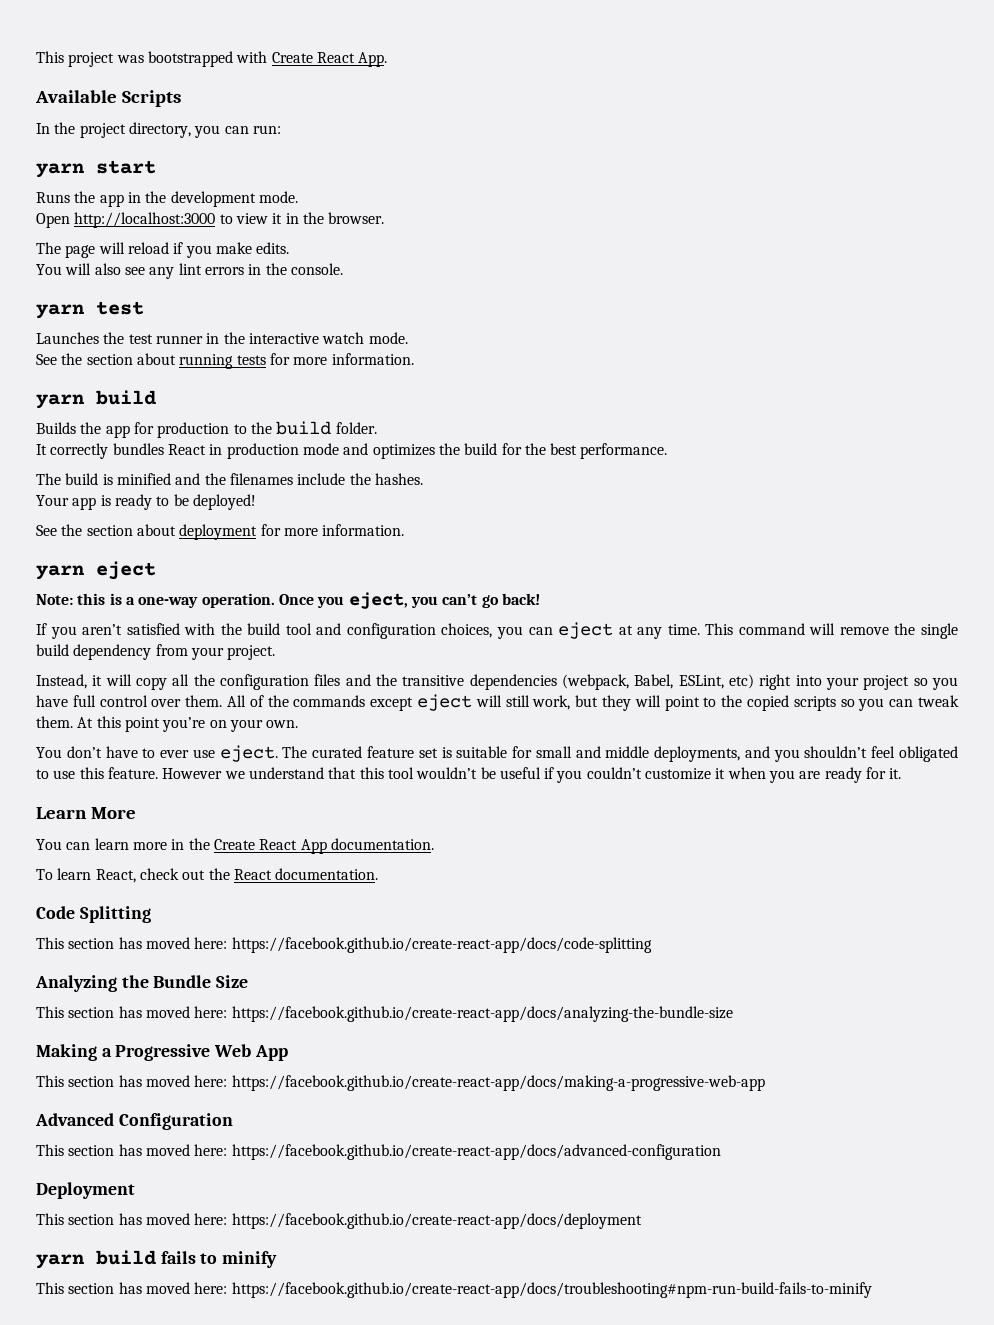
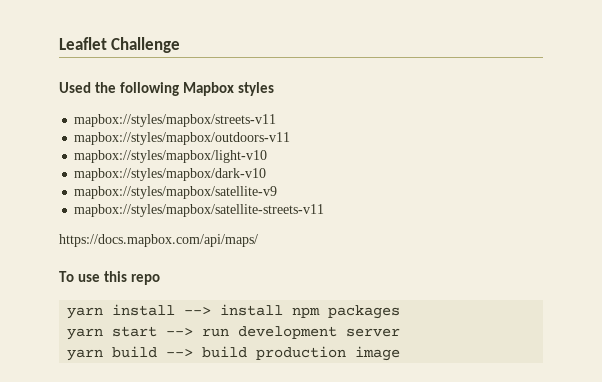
- This project was bootstrapped with Create React App.
- Available Scripts
- In the project directory, you can run:
- yarn start
- Runs the app in the development mode.
- Open http://localhost:3000 to view it in the browser.
- The page will reload if you make edits.
- You will also see any lint errors in the console.
- yarn test
- Launches the test runner in the interactive watch mode.
- See the section about running tests for more information.
- yarn build
- Builds the app for production to the build folder.
- It correctly bundles React in production mode and optimizes the build for the best performance.
- The build is minified and the filenames include the hashes.
- Your app is ready to be deployed!
- See the section about deployment for more information.
- yarn eject
- Note: this is a one-way operation. Once you eject, you can’t go back!
- If you aren’t satisfied with the build tool and configuration choices, you can eject at any time. This command will remove the single build dependency from your project.
- Instead, it will copy all the configuration files and the transitive dependencies (webpack, Babel, ESLint, etc) right into your project so you have full control over them. All of the commands except eject will still work, but they will point to the copied scripts so you can tweak them. At this point you’re on your own.
- You don’t have to ever use eject. The curated feature set is suitable for small and middle deployments, and you shouldn’t feel obligated to use this feature. However we understand that this tool wouldn’t be useful if you couldn’t customize it when you are ready for it.
- Learn More
- You can learn more in the Create React App documentation.
- To learn React, check out the React documentation.
- Code Splitting
- This section has moved here: https://facebook.github.io/create-react-app/docs/code-splitting
- Analyzing the Bundle Size
- This section has moved here: https://facebook.github.io/create-react-app/docs/analyzing-the-bundle-size
- Making a Progressive Web App
- This section has moved here: https://facebook.github.io/create-react-app/docs/making-a-progressive-web-app
- Advanced Configuration
- This section has moved here: https://facebook.github.io/create-react-app/docs/advanced-configuration
- Deployment
- This section has moved here: https://facebook.github.io/create-react-app/docs/deployment
- yarn build fails to minify
- This section has moved here: https://facebook.github.io/create-react-app/docs/troubleshooting#npm-run-build-fails-to-minify
+ Leaflet Challenge
+ Used the following Mapbox styles
+ mapbox://styles/mapbox/streets-v11
+ mapbox://styles/mapbox/outdoors-v11
+ mapbox://styles/mapbox/light-v10
+ mapbox://styles/mapbox/dark-v10
+ mapbox://styles/mapbox/satellite-v9
+ mapbox://styles/mapbox/satellite-streets-v11
+ https://docs.mapbox.com/api/maps/
+ To use this repo
+ yarn install --> install npm packages
+ yarn start --> run development server
+ yarn build --> build production image

